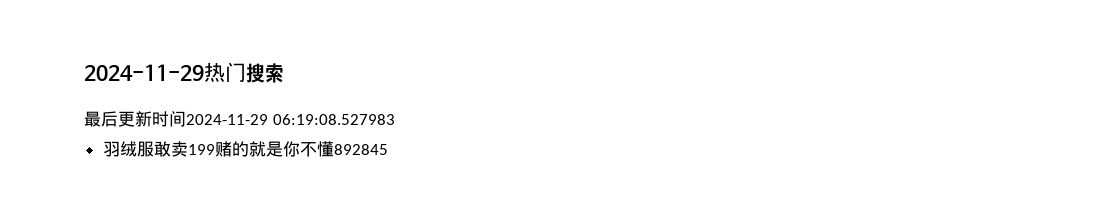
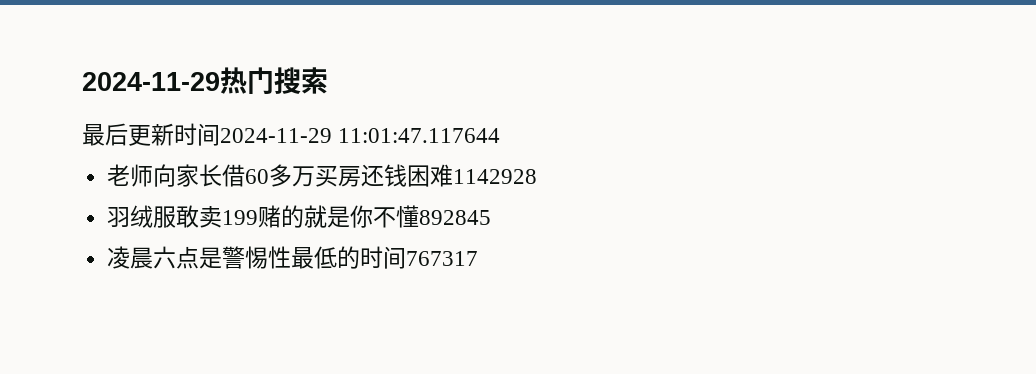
- 最后更新时间2024-11-29 06:19:08.527983
+ 最后更新时间2024-11-29 11:01:47.117644
+ 老师向家长借60多万买房还钱困难1142928
+ 凌晨六点是警惕性最低的时间767317

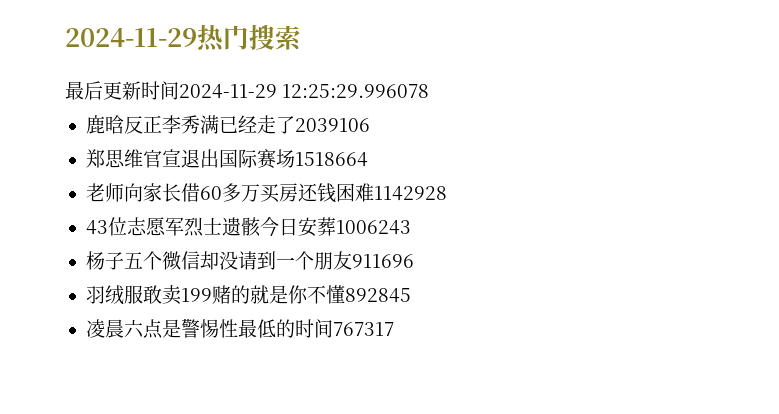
- 最后更新时间2024-11-29 11:01:47.117644
+ 最后更新时间2024-11-29 12:25:29.996078
+ 鹿晗反正李秀满已经走了2039106
+ 郑思维官宣退出国际赛场1518664
+ 43位志愿军烈士遗骸今日安葬1006243
+ 杨子五个微信却没请到一个朋友911696

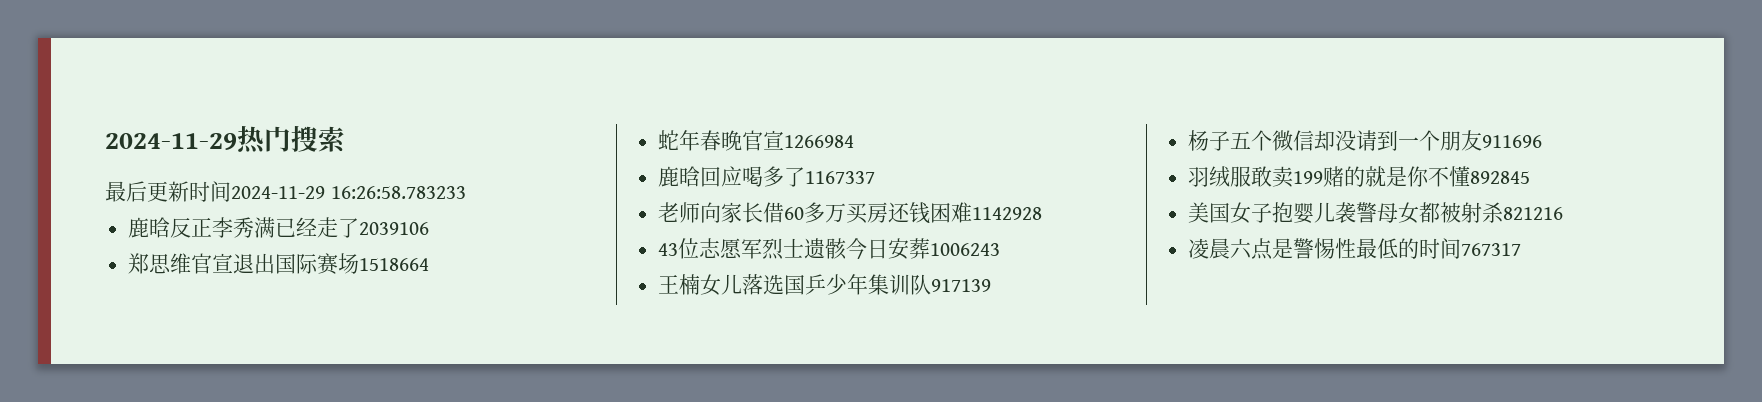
- 最后更新时间2024-11-29 12:25:29.996078
+ 最后更新时间2024-11-29 16:26:58.783233
+ 蛇年春晚官宣1266984
+ 鹿晗回应喝多了1167337
+ 王楠女儿落选国乒少年集训队917139
+ 美国女子抱婴儿袭警母女都被射杀821216

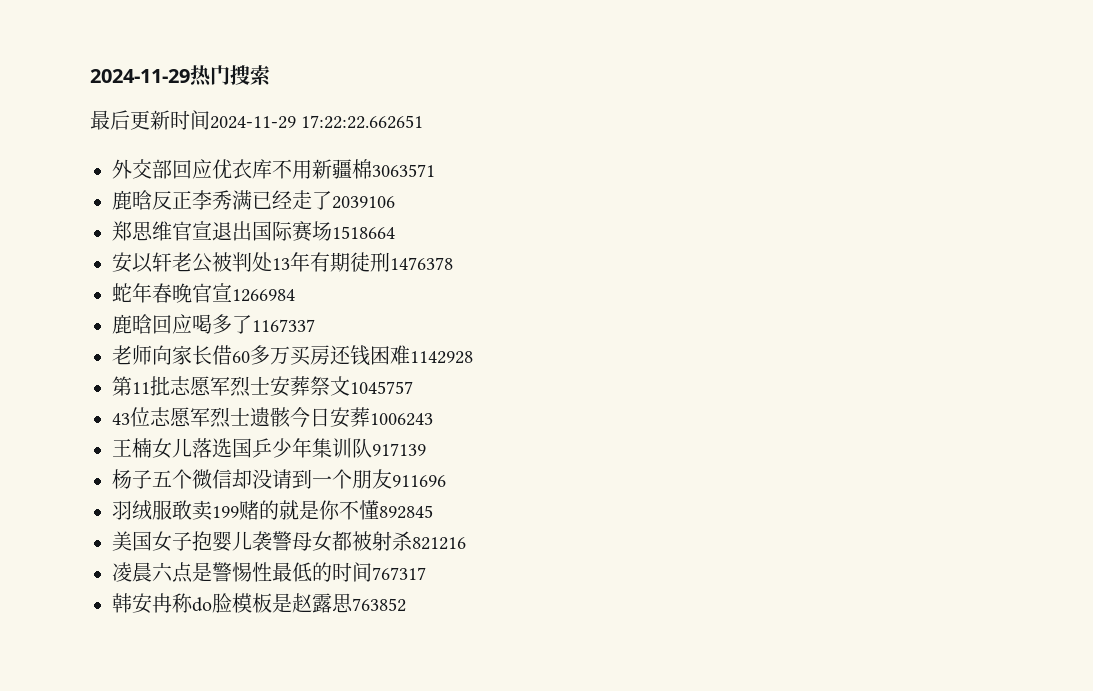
- 最后更新时间2024-11-29 16:26:58.783233
+ 最后更新时间2024-11-29 17:22:22.662651
+ 外交部回应优衣库不用新疆棉3063571
+ 安以轩老公被判处13年有期徒刑1476378
+ 第11批志愿军烈士安葬祭文1045757
+ 韩安冉称do脸模板是赵露思763852

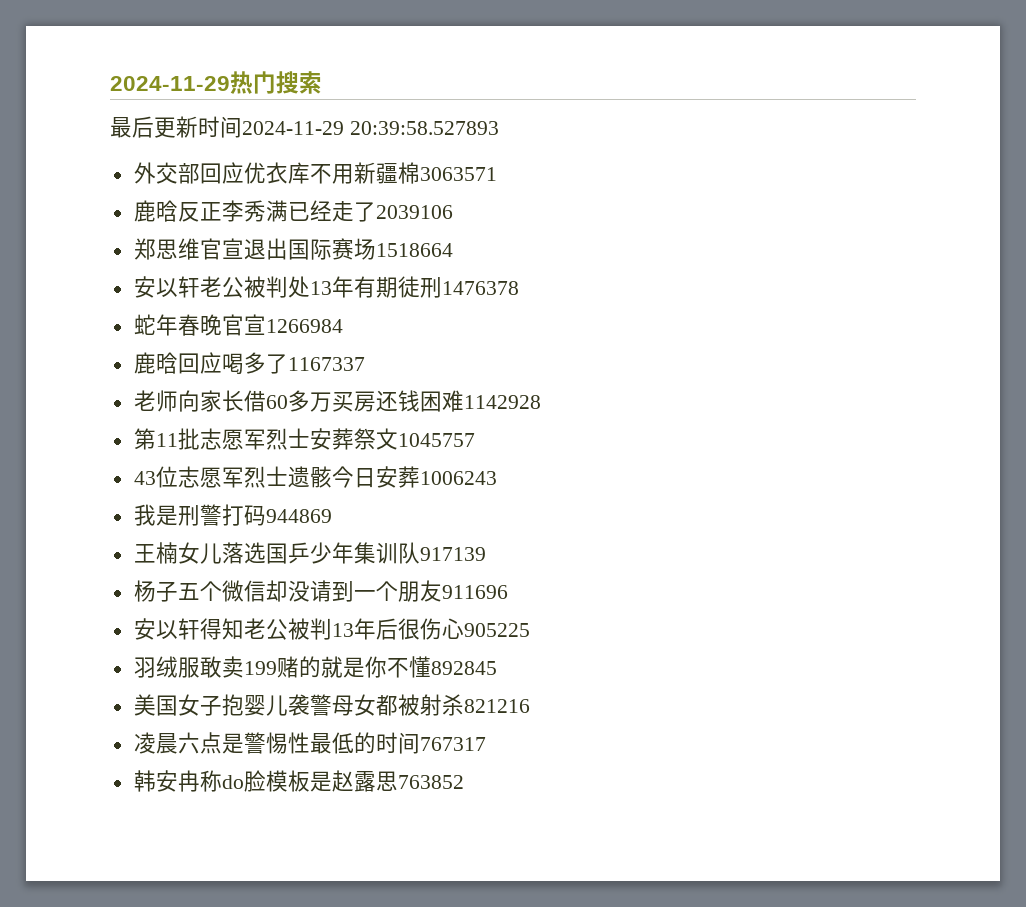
- 最后更新时间2024-11-29 17:22:22.662651
+ 最后更新时间2024-11-29 20:39:58.527893
+ 我是刑警打码944869
+ 安以轩得知老公被判13年后很伤心905225

